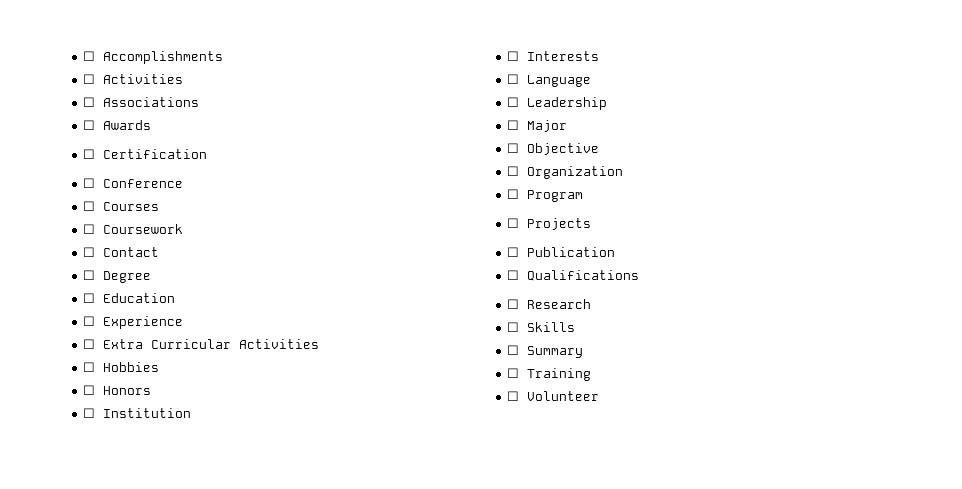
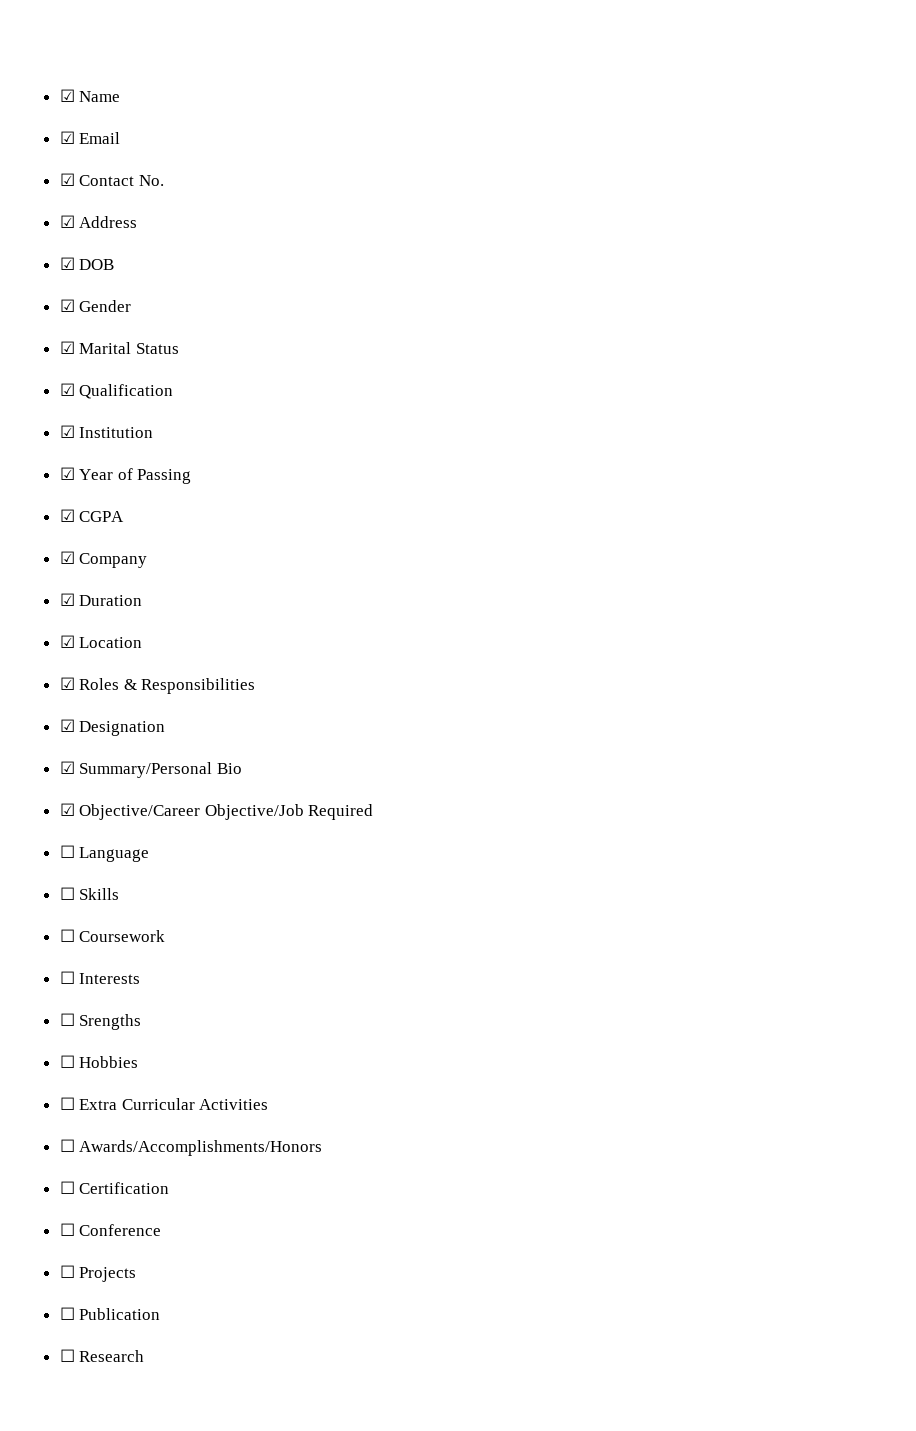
- ☐ Accomplishments
- ☐ Activities
- ☐ Associations
- ☐ Awards
+ ☑ Name
+ ☑ Email
+ ☑ Contact No.
+ ☑ Address
+ ☑ DOB
+ ☑ Gender
+ ☑ Marital Status
+ ☑ Qualification
+ ☑ Institution
+ ☑ Year of Passing
+ ☑ CGPA
+ ☑ Company
+ ☑ Duration
+ ☑ Location
+ ☑ Roles & Responsibilities
+ ☑ Designation
+ ☑ Summary/Personal Bio
+ ☑ Objective/Career Objective/Job Required
+ ☐ Language
+ ☐ Skills
+ ☐ Coursework
+ ☐ Interests
+ ☐ Srengths
+ ☐ Hobbies
+ ☐ Extra Curricular Activities
+ ☐ Awards/Accomplishments/Honors
- ☐ Courses
- ☐ Coursework
- ☐ Contact
- ☐ Degree
- ☐ Education
- ☐ Experience
- ☐ Extra Curricular Activities
- ☐ Hobbies
- ☐ Honors
- ☐ Institution
- ☐ Interests
- ☐ Language
- ☐ Leadership
- ☐ Major
- ☐ Objective
- ☐ Organization
- ☐ Program
- ☐ Qualifications
- ☐ Skills
- ☐ Summary
- ☐ Training
- ☐ Volunteer

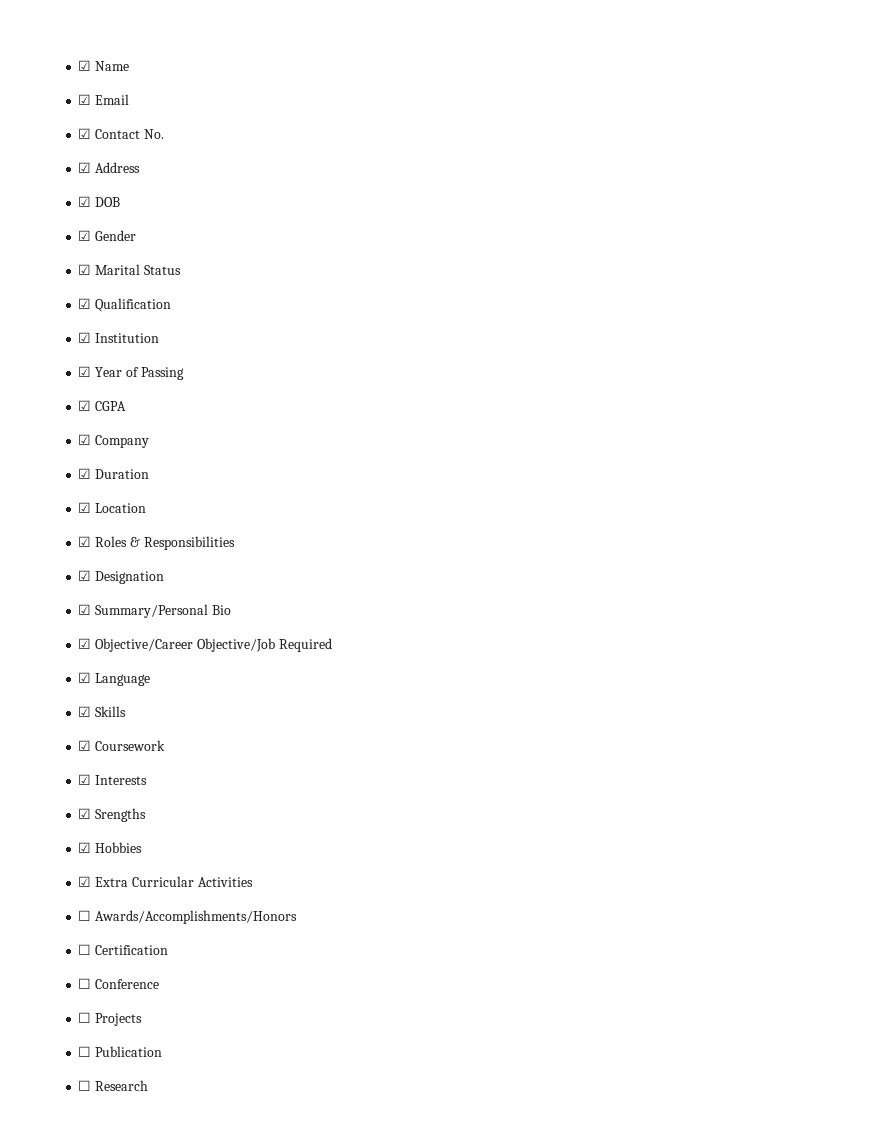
- ☐ Language
+ ☑ Language
- ☐ Skills
+ ☑ Skills
- ☐ Coursework
+ ☑ Coursework
- ☐ Interests
+ ☑ Interests
- ☐ Srengths
+ ☑ Srengths
- ☐ Hobbies
+ ☑ Hobbies
- ☐ Extra Curricular Activities
+ ☑ Extra Curricular Activities

